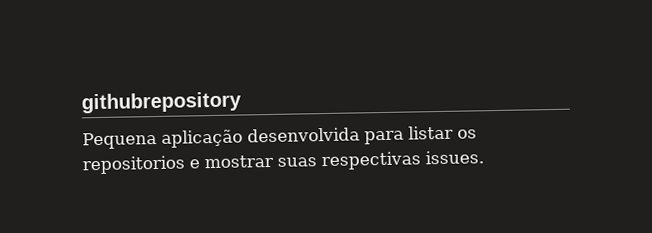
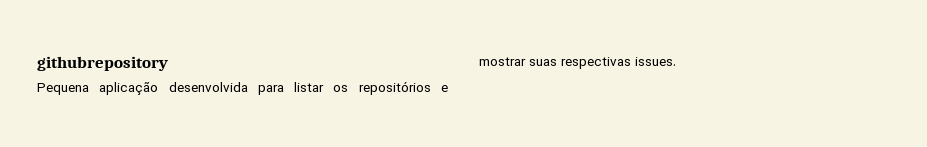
- Pequena aplicação desenvolvida para listar os repositorios e mostrar suas respectivas issues.
+ Pequena aplicação desenvolvida para listar os repositórios e mostrar suas respectivas issues.

